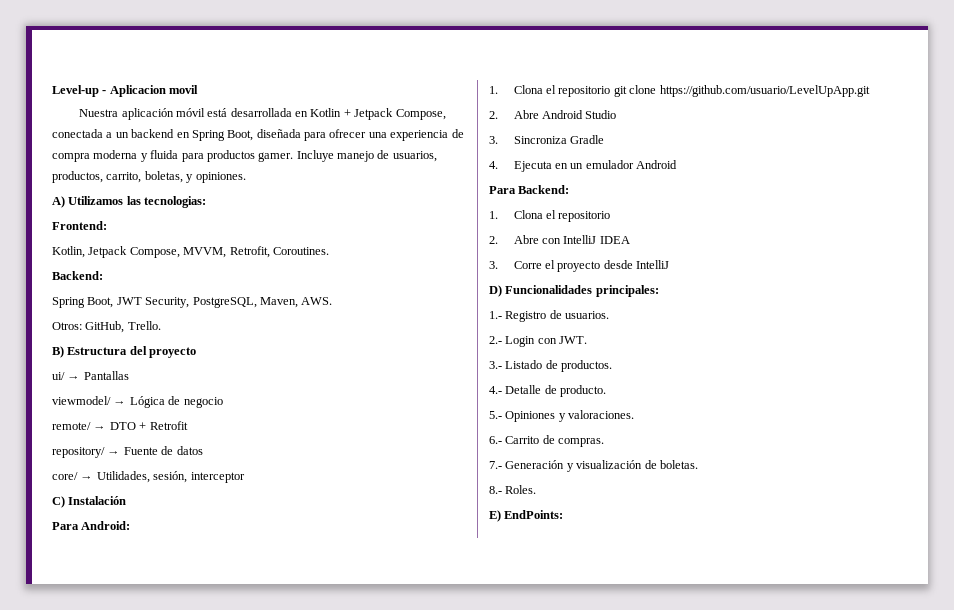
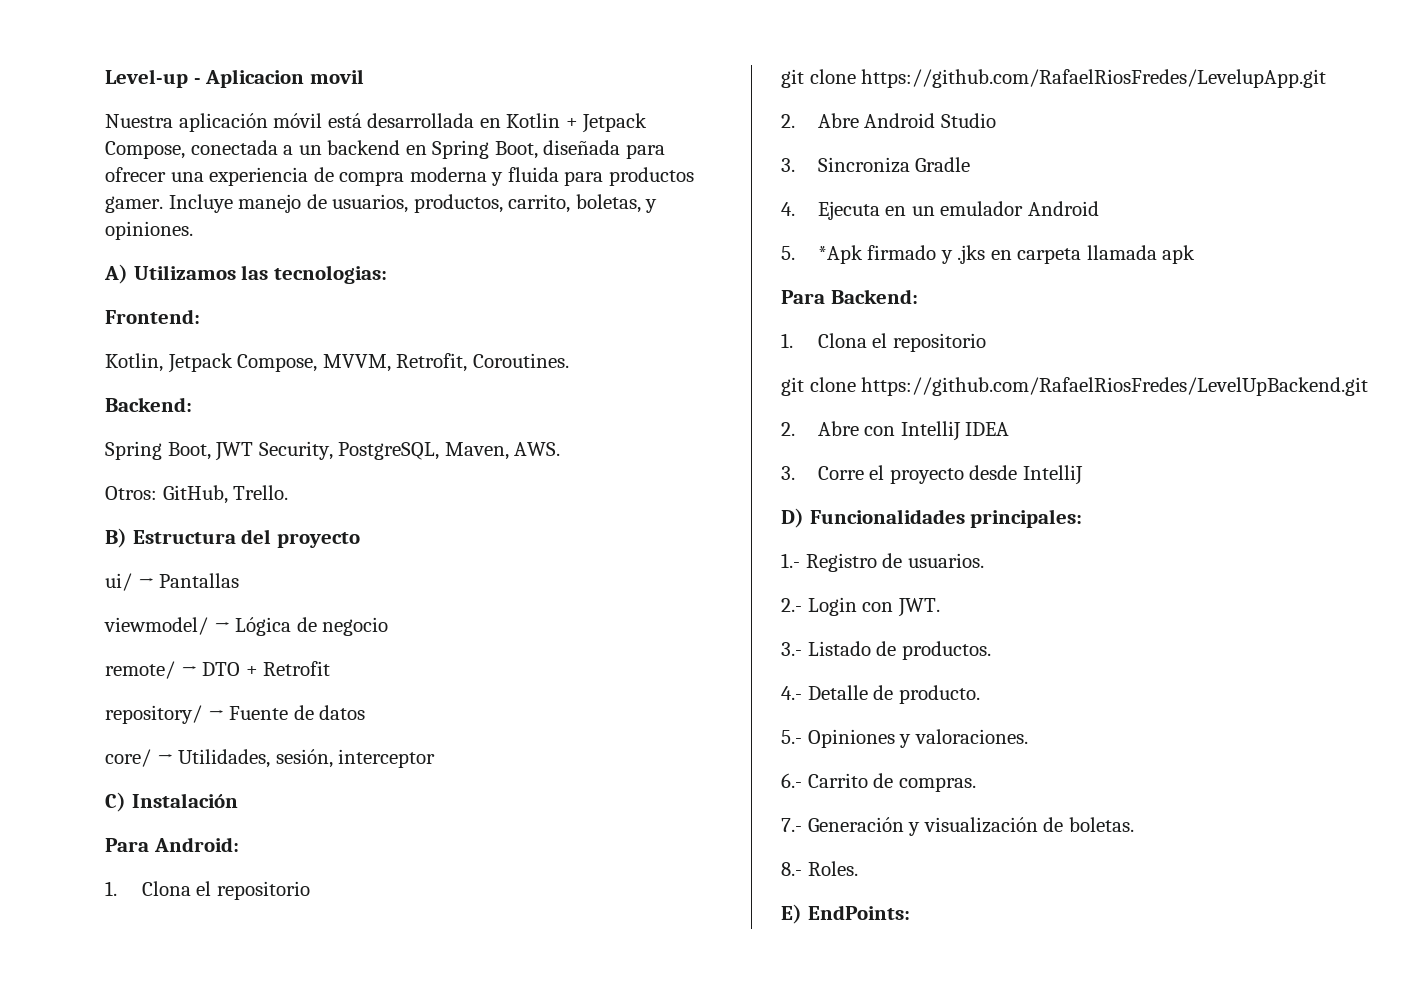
  Para Android:
- 1. Clona el repositorio git clone https://github.com/usuario/LevelUpApp.git
+ 1. Clona el repositorio
+ git clone https://github.com/RafaelRiosFredes/LevelupApp.git
+ 5. *Apk firmado y .jks en carpeta llamada apk
+ git clone https://github.com/RafaelRiosFredes/LevelUpBackend.git

